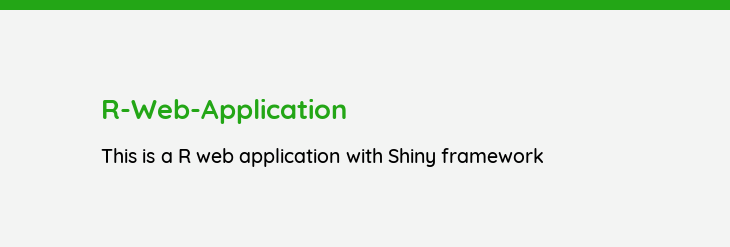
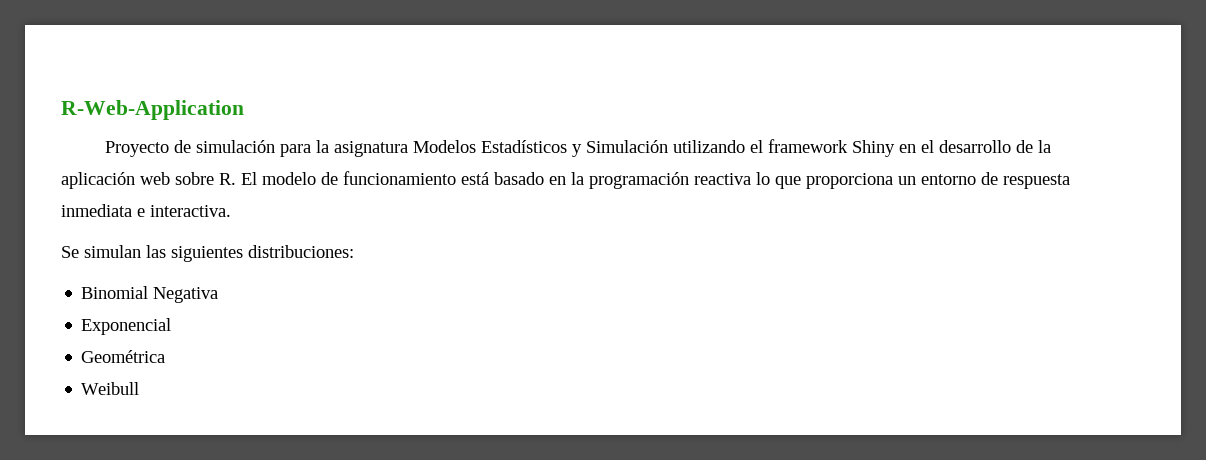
- This is a R web application with Shiny framework
+ Proyecto de simulación para la asignatura Modelos Estadísticos y Simulación utilizando el framework Shiny en el desarrollo de la aplicación web sobre R. El modelo de funcionamiento está basado en la programación reactiva lo que proporciona un entorno de respuesta inmediata e interactiva.
+ Se simulan las siguientes distribuciones:
+ Binomial Negativa
+ Exponencial
+ Geométrica
+ Weibull

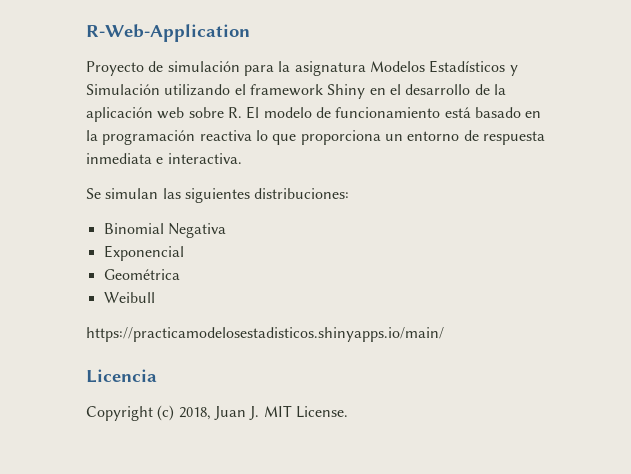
+ https://practicamodelosestadisticos.shinyapps.io/main/
+ Licencia
+ Copyright (c) 2018, Juan J. MIT License.

